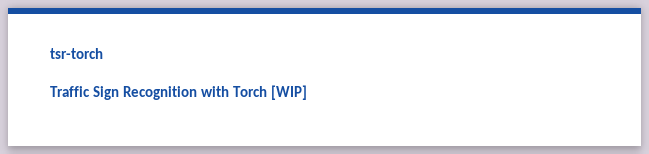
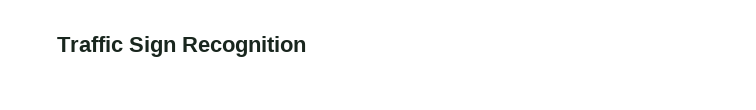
- tsr-torch
- Traffic Sign Recognition with Torch [WIP]
+ Traffic Sign Recognition

